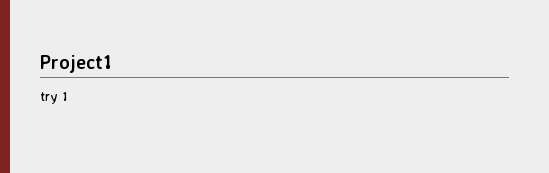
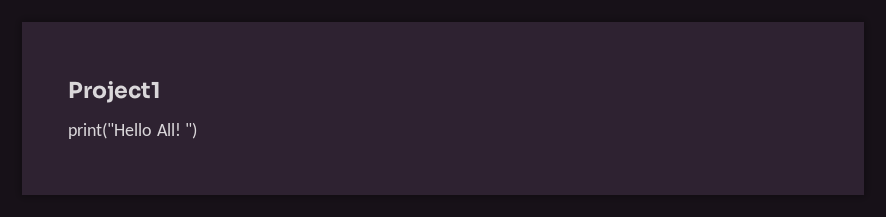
- try 1
+ print("Hello All! ")

